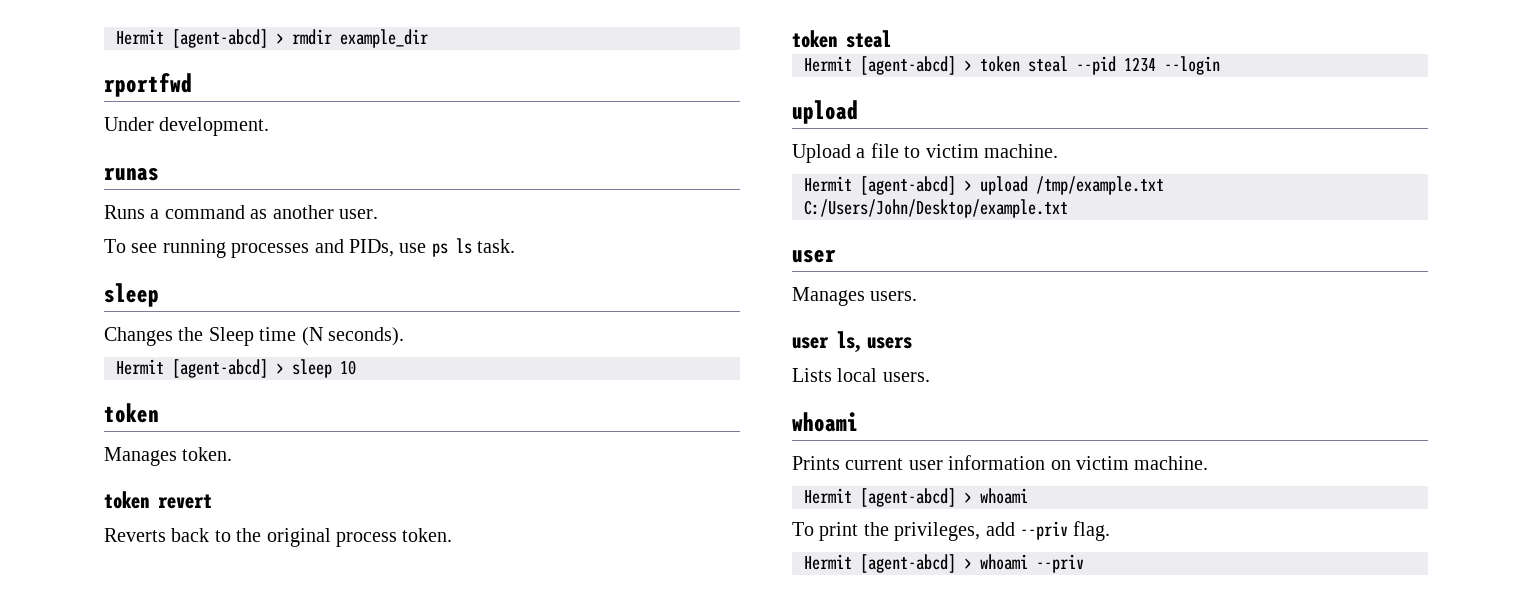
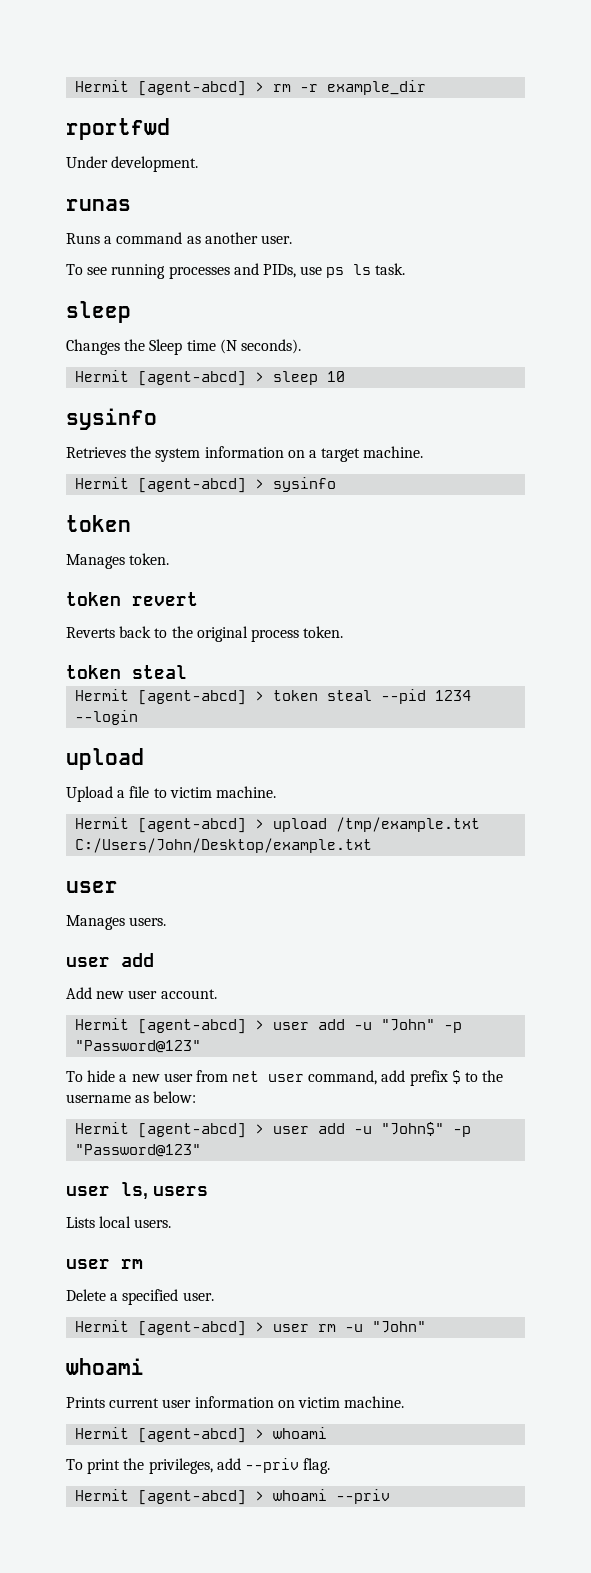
- Hermit [agent-abcd] > rmdir example_dir
+ Hermit [agent-abcd] > rm -r example_dir
  Hermit [agent-abcd] > sleep 10
+ sysinfo
+ Retrieves the system information on a target machine.
+ Hermit [agent-abcd] > sysinfo
  Manages users.
+ user add
+ Add new user account.
+ Hermit [agent-abcd] > user add -u "John" -p "Password@123"
+ To hide a new user from net user command, add prefix $ to the username as below:
+ Hermit [agent-abcd] > user add -u "John$" -p "Password@123"
  Lists local users.
+ user rm
+ Delete a specified user.
+ Hermit [agent-abcd] > user rm -u "John"

